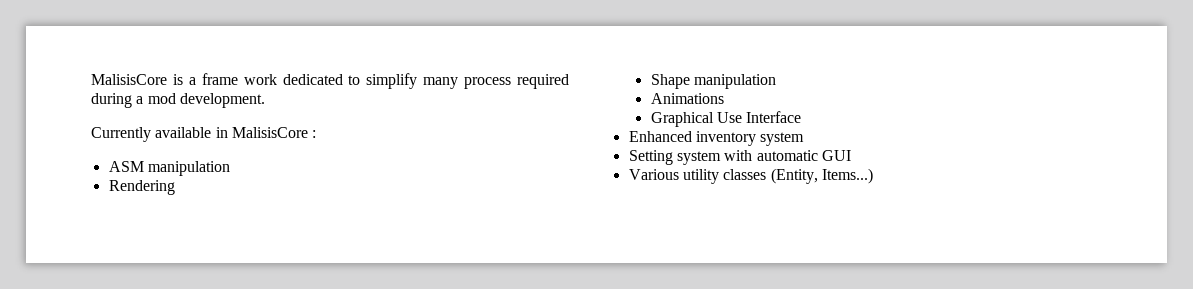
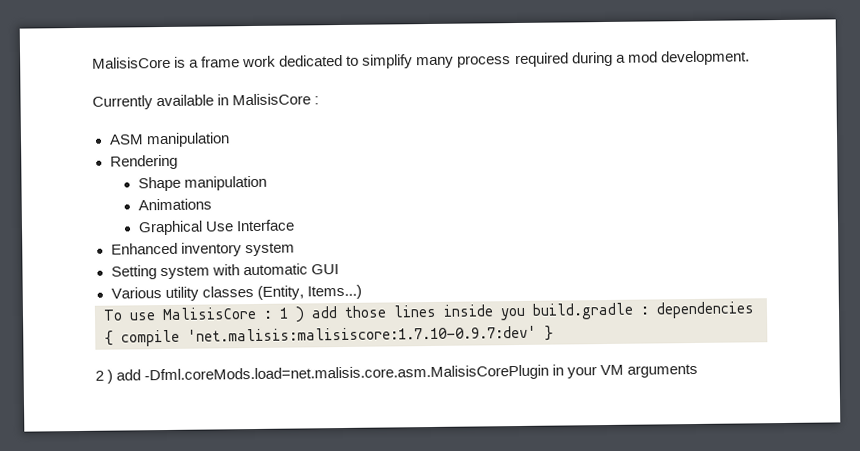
+ To use MalisisCore : 1 ) add those lines inside you build.gradle : dependencies { compile 'net.malisis:malisiscore:1.7.10-0.9.7:dev' }
+ 2 ) add -Dfml.coreMods.load=net.malisis.core.asm.MalisisCorePlugin in your VM arguments

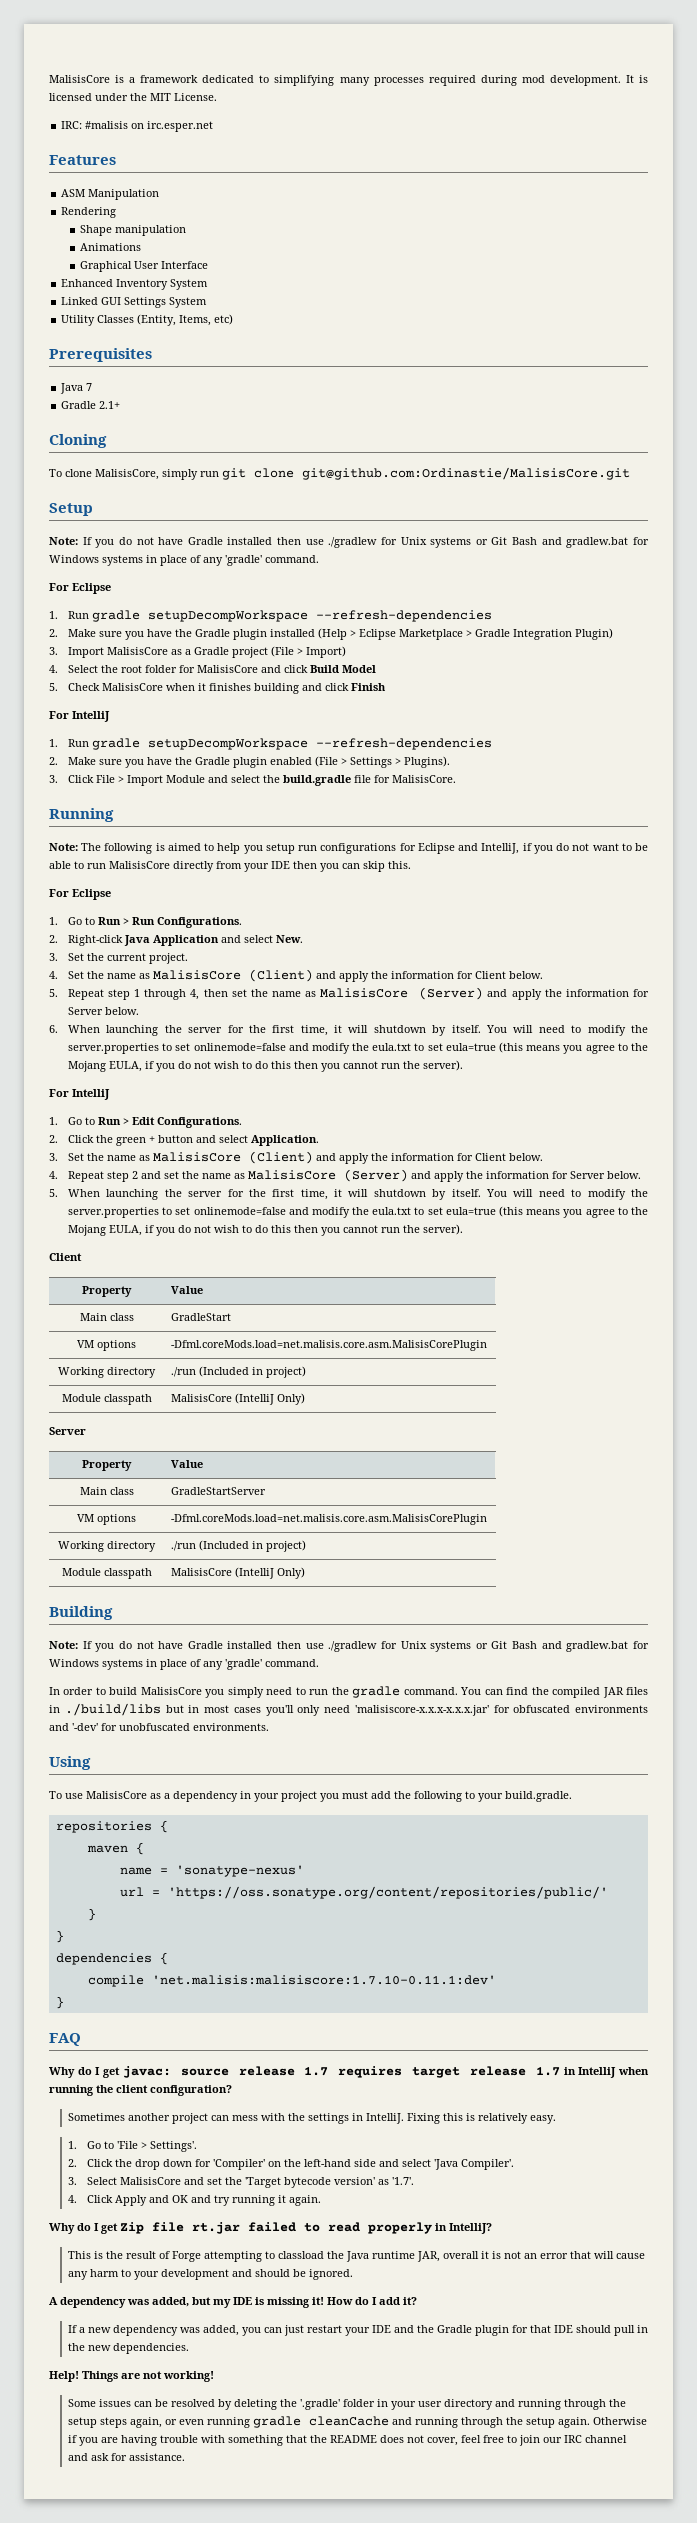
- MalisisCore is a frame work dedicated to simplify many process required during a mod development.
- Currently available in MalisisCore :
+ MalisisCore is a framework dedicated to simplifying many processes required during mod development. It is licensed under the MIT License.
+ IRC: #malisis on irc.esper.net
+ Features
- ASM manipulation
+ ASM Manipulation
- Graphical Use Interface
+ Graphical User Interface
- Enhanced inventory system
- Setting system with automatic GUI
- Various utility classes (Entity, Items...)
- To use MalisisCore : 1 ) add those lines inside you build.gradle : dependencies { compile 'net.malisis:malisiscore:1.7.10-0.9.7:dev' }
- 2 ) add -Dfml.coreMods.load=net.malisis.core.asm.MalisisCorePlugin in your VM arguments
+ Enhanced Inventory System
+ Linked GUI Settings System
+ Utility Classes (Entity, Items, etc)
+ Prerequisites
+ Java 7
+ Gradle 2.1+
+ Cloning
+ To clone MalisisCore, simply run git clone git@github.com:Ordinastie/MalisisCore.git
+ Setup
+ Note: If you do not have Gradle installed then use ./gradlew for Unix systems or Git Bash and gradlew.bat for Windows systems in place of any 'gradle' command.
+ For Eclipse
+ 1. Run gradle setupDecompWorkspace --refresh-dependencies
+ 2. Make sure you have the Gradle plugin installed (Help > Eclipse Marketplace > Gradle Integration Plugin)
+ 3. Import MalisisCore as a Gradle project (File > Import)
+ 4. Select the root folder for MalisisCore and click Build Model
+ 5. Check MalisisCore when it finishes building and click Finish
+ For IntelliJ
+ 1. Run gradle setupDecompWorkspace --refresh-dependencies
+ 2. Make sure you have the Gradle plugin enabled (File > Settings > Plugins).
+ 3. Click File > Import Module and select the build.gradle file for MalisisCore.
+ Running
+ Note: The following is aimed to help you setup run configurations for Eclipse and IntelliJ, if you do not want to be able to run MalisisCore directly from your IDE then you can skip this.
+ For Eclipse
+ 1. Go to Run > Run Configurations.
+ 2. Right-click Java Application and select New.
+ 3. Set the current project.
+ 4. Set the name as MalisisCore (Client) and apply the information for Client below.
+ 5. Repeat step 1 through 4, then set the name as MalisisCore (Server) and apply the information for Server below.
+ 6. When launching the server for the first time, it will shutdown by itself. You will need to modify the server.properties to set onlinemode=false and modify the eula.txt to set eula=true (this means you agree to the Mojang EULA, if you do not wish to do this then you cannot run the server).
+ For IntelliJ
+ 1. Go to Run > Edit Configurations.
+ 2. Click the green + button and select Application.
+ 3. Set the name as MalisisCore (Client) and apply the information for Client below.
+ 4. Repeat step 2 and set the name as MalisisCore (Server) and apply the information for Server below.
+ 5. When launching the server for the first time, it will shutdown by itself. You will need to modify the server.properties to set onlinemode=false and modify the eula.txt to set eula=true (this means you agree to the Mojang EULA, if you do not wish to do this then you cannot run the server).
+ Client
+ Property | Value
+ Main class | GradleStart
+ VM options | -Dfml.coreMods.load=net.malisis.core.asm.MalisisCorePlugin
+ Working directory | ./run (Included in project)
+ Module classpath | MalisisCore (IntelliJ Only)
+ Server
+ Property | Value
+ Main class | GradleStartServer
+ VM options | -Dfml.coreMods.load=net.malisis.core.asm.MalisisCorePlugin
+ Working directory | ./run (Included in project)
+ Module classpath | MalisisCore (IntelliJ Only)
+ Building
+ Note: If you do not have Gradle installed then use ./gradlew for Unix systems or Git Bash and gradlew.bat for Windows systems in place of any 'gradle' command.
+ In order to build MalisisCore you simply need to run the gradle command. You can find the compiled JAR files in ./build/libs but in most cases you'll only need 'malisiscore-x.x.x-x.x.x.jar' for obfuscated environments and '-dev' for unobfuscated environments.
+ Using
+ To use MalisisCore as a dependency in your project you must add the following to your build.gradle.
+ repositories {
+ maven {
+ name = 'sonatype-nexus'
+ url = 'https://oss.sonatype.org/content/repositories/public/'
+ }
+ }
+ dependencies {
+ compile 'net.malisis:malisiscore:1.7.10-0.11.1:dev'
+ }
+ FAQ
+ Why do I get javac: source release 1.7 requires target release 1.7 in IntelliJ when running the client configuration?
+ Sometimes another project can mess with the settings in IntelliJ. Fixing this is relatively easy.
+ 1. Go to 'File > Settings'.
+ 2. Click the drop down for 'Compiler' on the left-hand side and select 'Java Compiler'.
+ 3. Select MalisisCore and set the 'Target bytecode version' as '1.7'.
+ 4. Click Apply and OK and try running it again.
+ Why do I get Zip file rt.jar failed to read properly in IntelliJ?
+ This is the result of Forge attempting to classload the Java runtime JAR, overall it is not an error that will cause any harm to your development and should be ignored.
+ A dependency was added, but my IDE is missing it! How do I add it?
+ If a new dependency was added, you can just restart your IDE and the Gradle plugin for that IDE should pull in the new dependencies.
+ Help! Things are not working!
+ Some issues can be resolved by deleting the '.gradle' folder in your user directory and running through the setup steps again, or even running gradle cleanCache and running through the setup again. Otherwise if you are having trouble with something that the README does not cover, feel free to join our IRC channel and ask for assistance.

